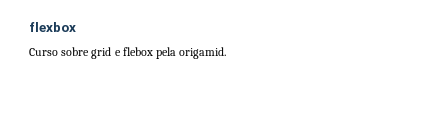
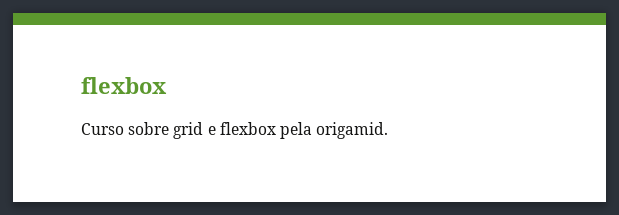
- Curso sobre grid e flebox pela origamid.
+ Curso sobre grid e flexbox pela origamid.

